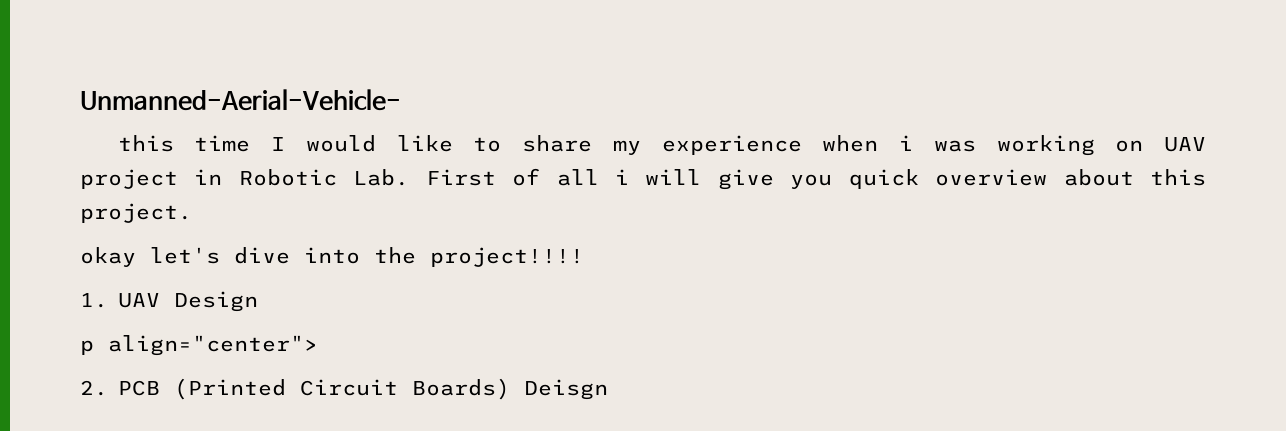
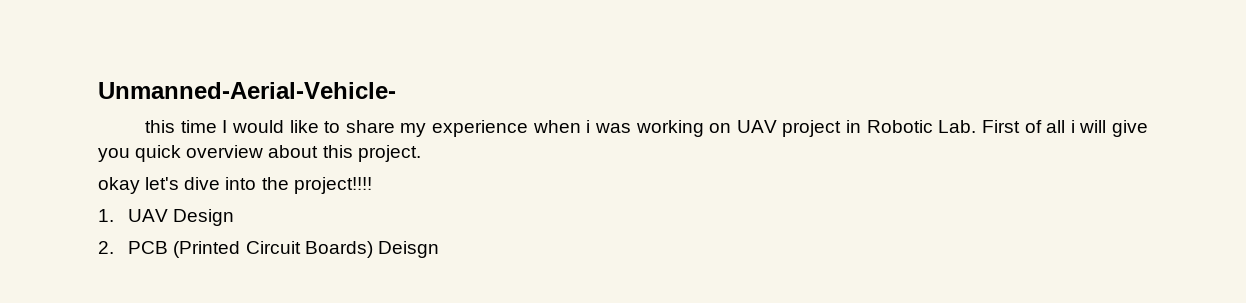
- p align="center">

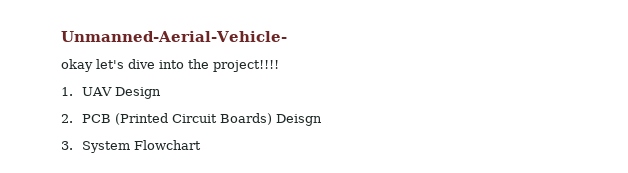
- this time I would like to share my experience when i was working on UAV project in Robotic Lab. First of all i will give you quick overview about this project.
+ 3. System Flowchart

